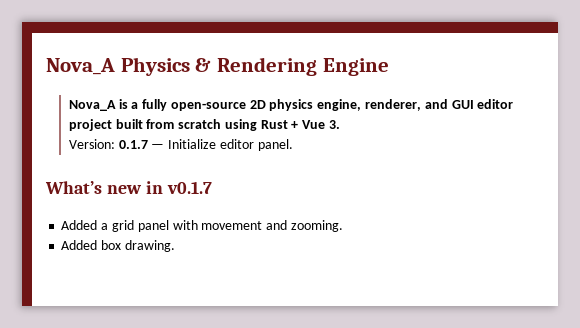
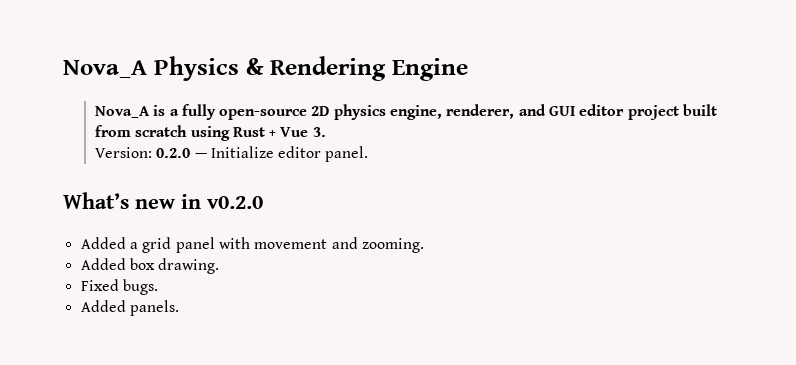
- Version: 0.1.7 — Initialize editor panel.
+ Version: 0.2.0 — Initialize editor panel.
- What’s new in v0.1.7
+ What’s new in v0.2.0
+ Fixed bugs.
+ Added panels.

